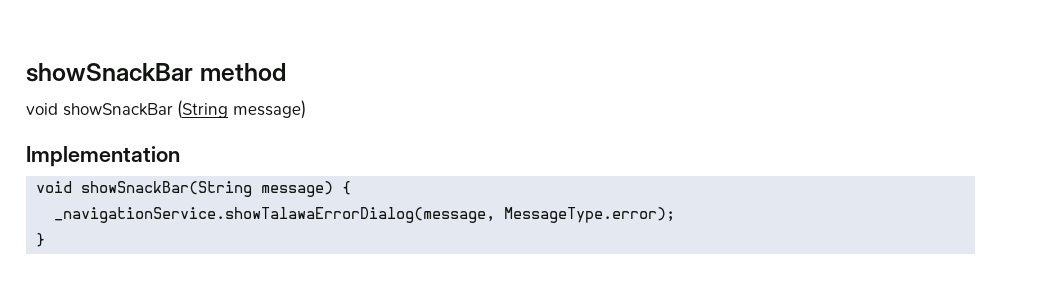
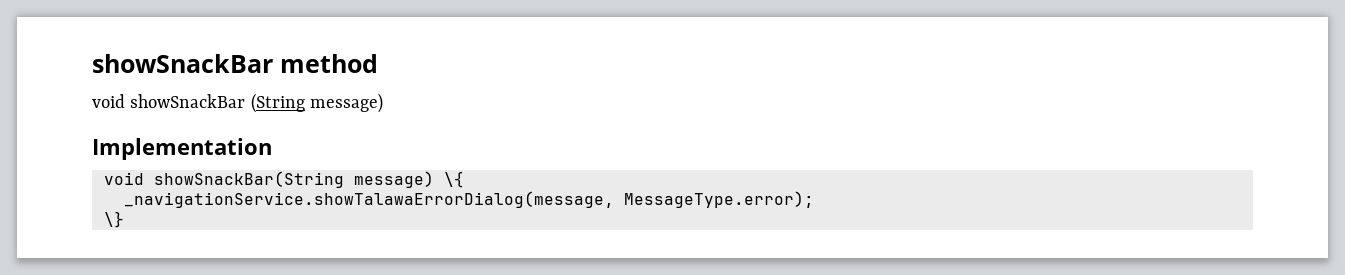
- void showSnackBar(String message) {
+ void showSnackBar(String message) \{
- }
+ \}

